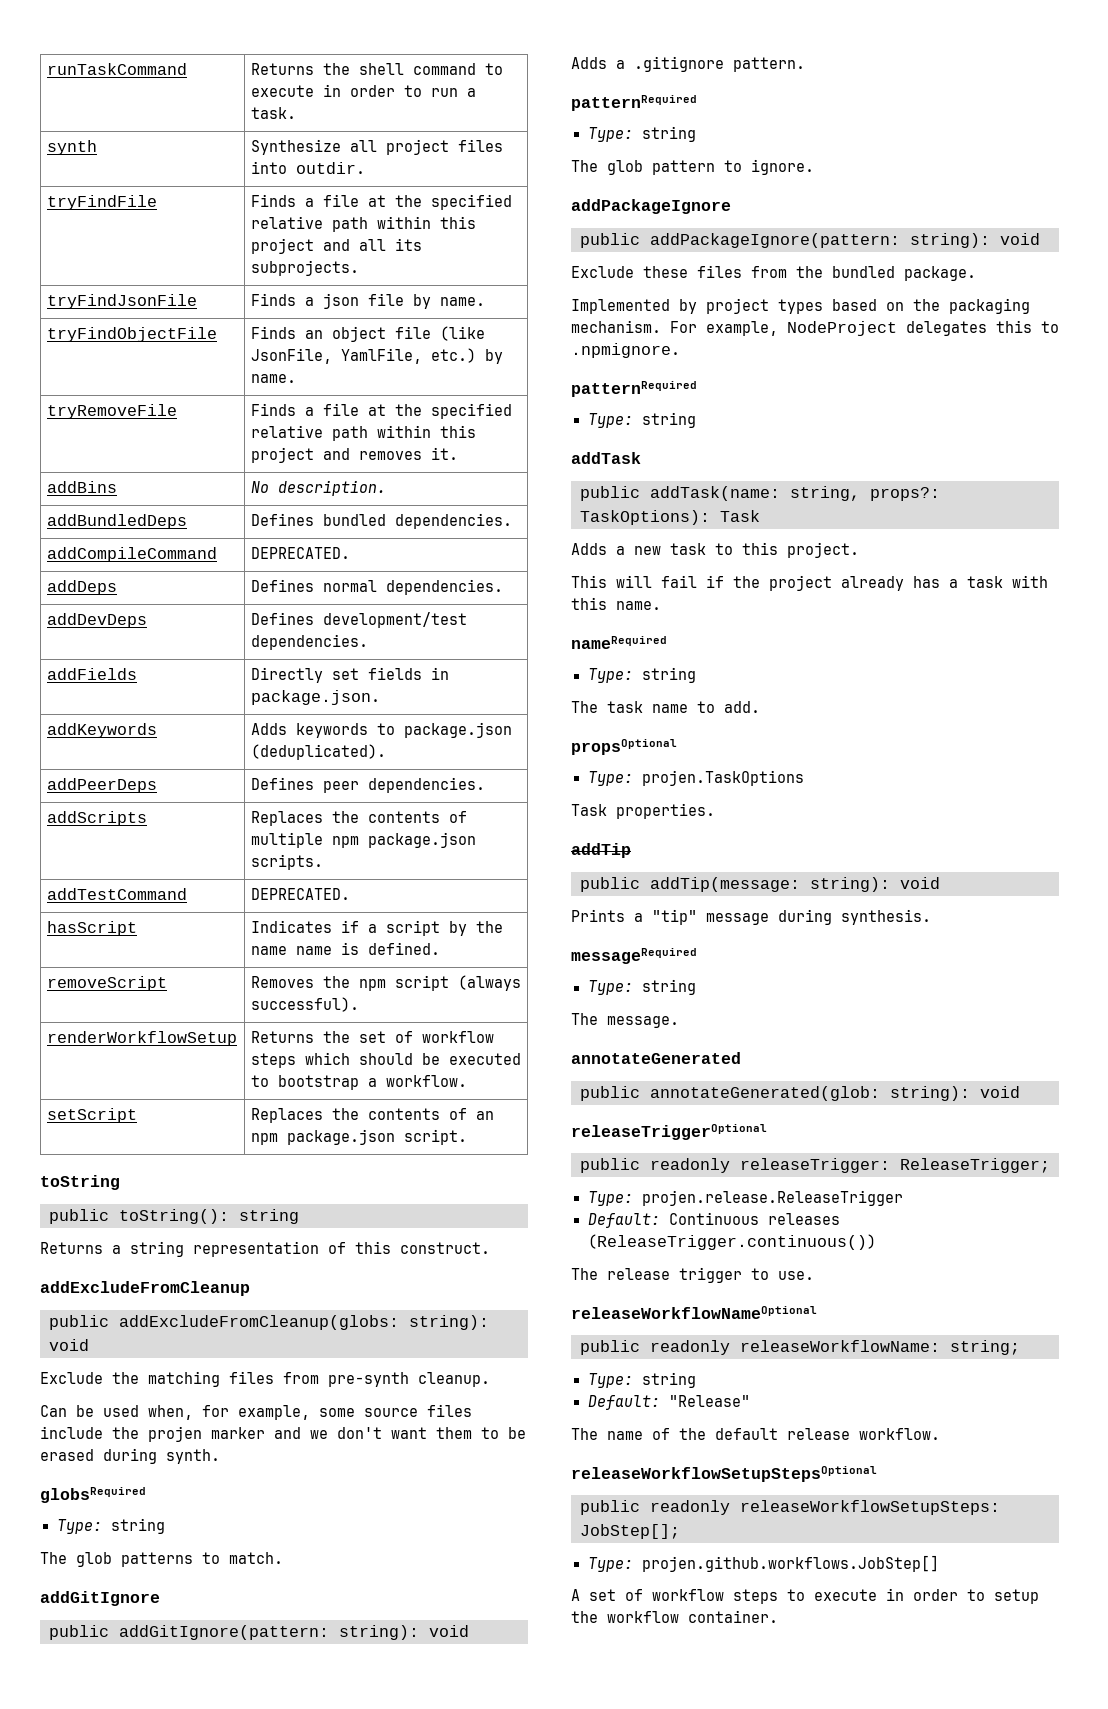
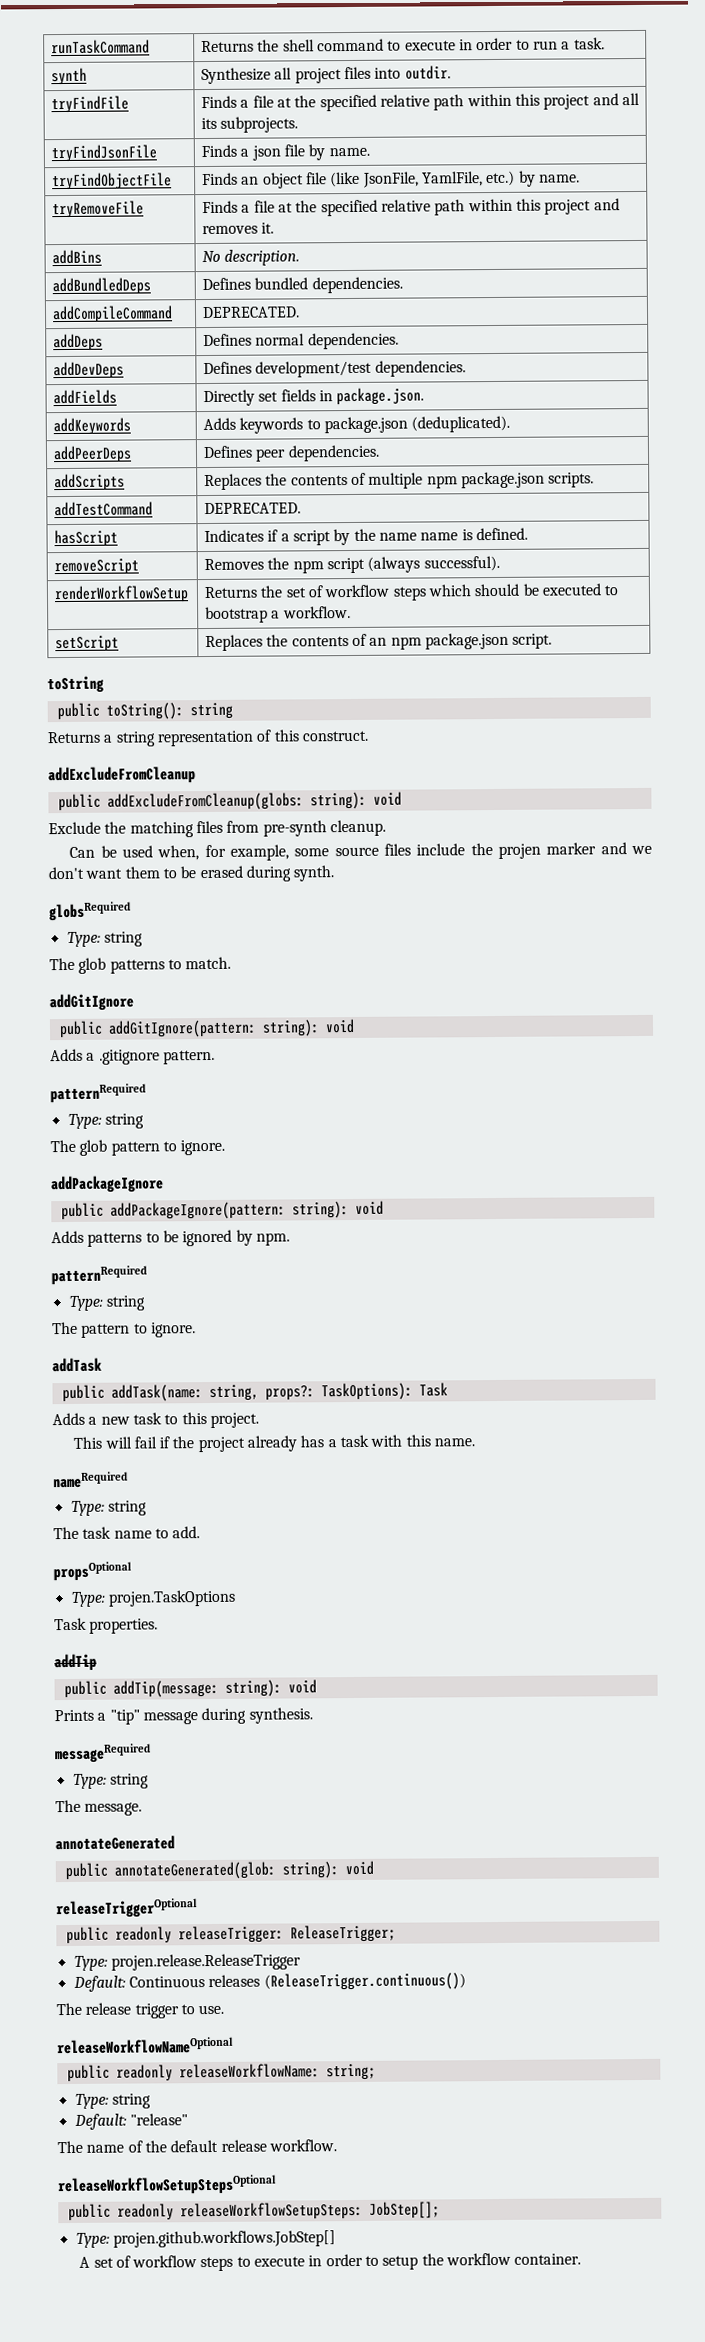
- Exclude these files from the bundled package.
- Implemented by project types based on the packaging mechanism. For example, NodeProject delegates this to .npmignore.
+ Adds patterns to be ignored by npm.
  patternRequired
  Type: string
+ The pattern to ignore.
- Default: "Release"
+ Default: "release"

